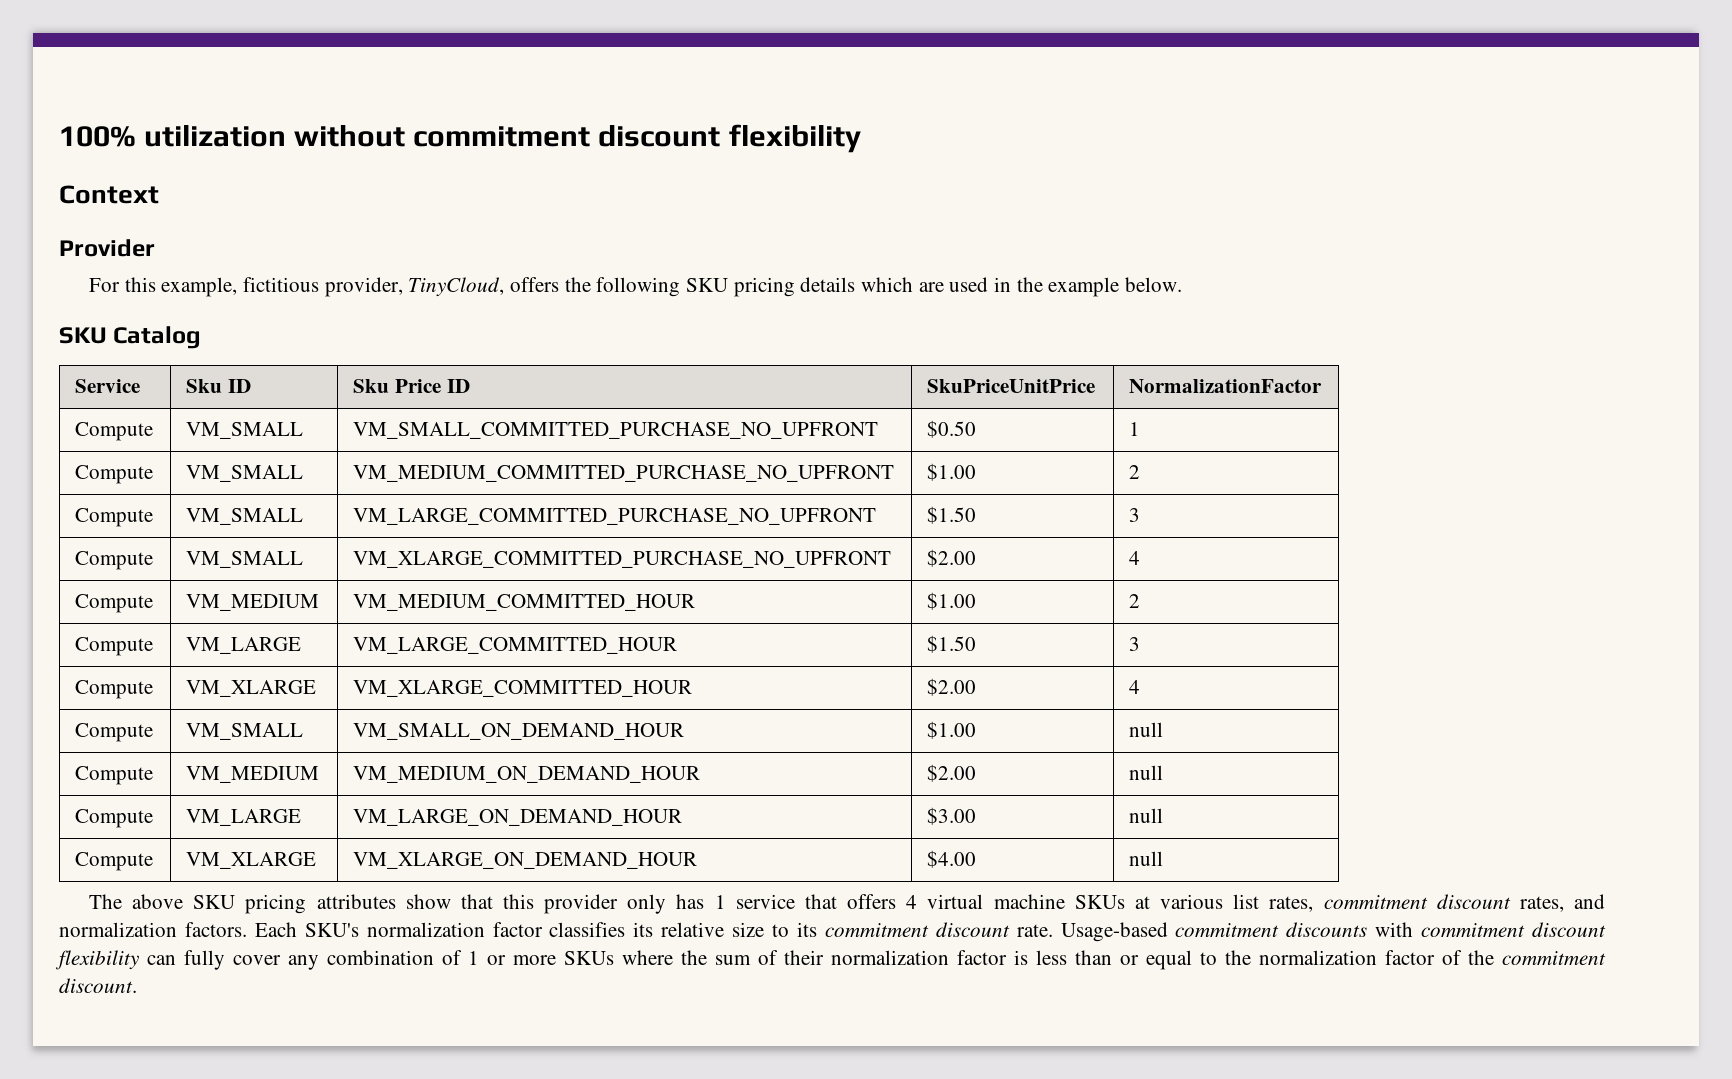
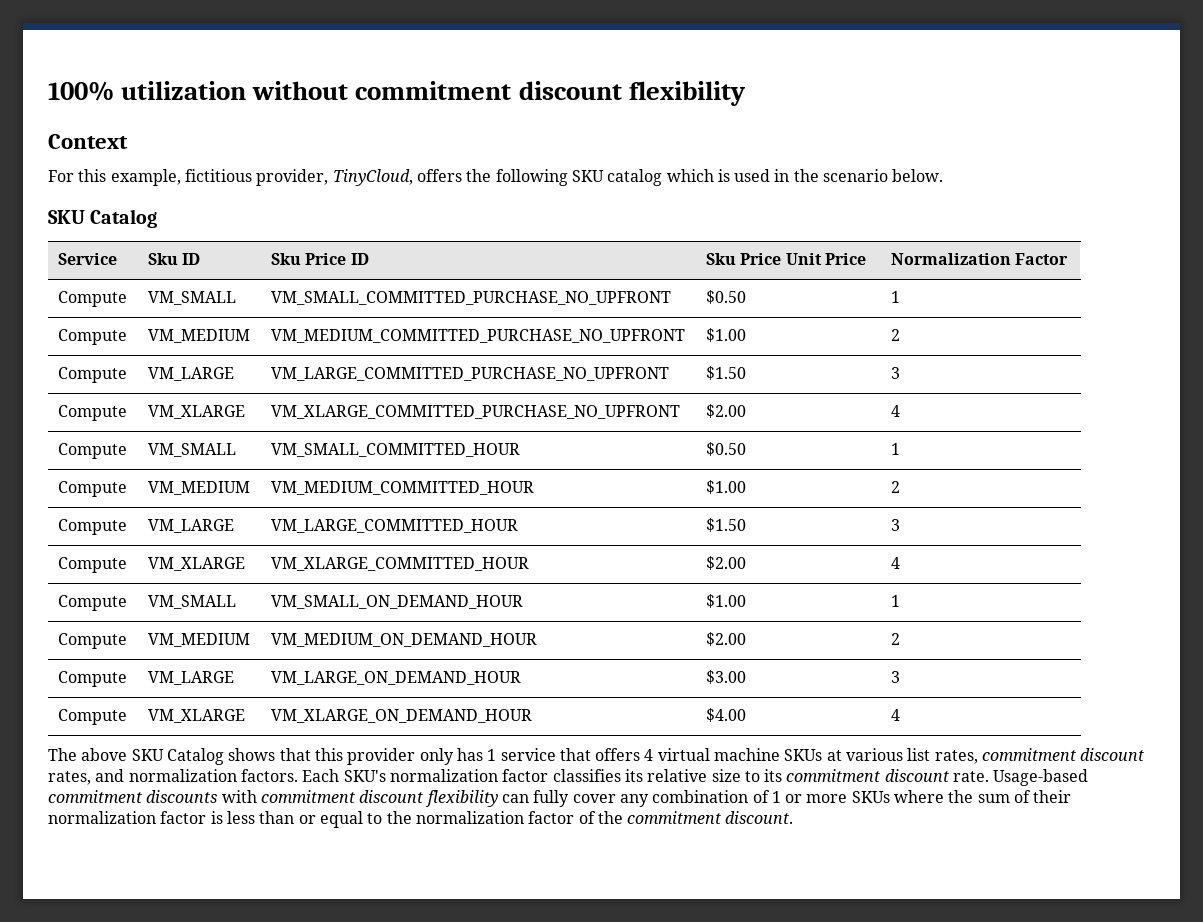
- Provider
- For this example, fictitious provider, TinyCloud, offers the following SKU pricing details which are used in the example below.
+ For this example, fictitious provider, TinyCloud, offers the following SKU catalog which is used in the scenario below.
- Service | Sku ID | Sku Price ID | SkuPriceUnitPrice | NormalizationFactor
+ Service | Sku ID | Sku Price ID | Sku Price Unit Price | Normalization Factor
- Compute | VM_SMALL | VM_MEDIUM_COMMITTED_PURCHASE_NO_UPFRONT | $1.00 | 2
+ Compute | VM_MEDIUM | VM_MEDIUM_COMMITTED_PURCHASE_NO_UPFRONT | $1.00 | 2
- Compute | VM_SMALL | VM_LARGE_COMMITTED_PURCHASE_NO_UPFRONT | $1.50 | 3
+ Compute | VM_LARGE | VM_LARGE_COMMITTED_PURCHASE_NO_UPFRONT | $1.50 | 3
- Compute | VM_SMALL | VM_XLARGE_COMMITTED_PURCHASE_NO_UPFRONT | $2.00 | 4
+ Compute | VM_XLARGE | VM_XLARGE_COMMITTED_PURCHASE_NO_UPFRONT | $2.00 | 4
+ Compute | VM_SMALL | VM_SMALL_COMMITTED_HOUR | $0.50 | 1
- Compute | VM_SMALL | VM_SMALL_ON_DEMAND_HOUR | $1.00 | null
+ Compute | VM_SMALL | VM_SMALL_ON_DEMAND_HOUR | $1.00 | 1
- Compute | VM_MEDIUM | VM_MEDIUM_ON_DEMAND_HOUR | $2.00 | null
+ Compute | VM_MEDIUM | VM_MEDIUM_ON_DEMAND_HOUR | $2.00 | 2
- Compute | VM_LARGE | VM_LARGE_ON_DEMAND_HOUR | $3.00 | null
+ Compute | VM_LARGE | VM_LARGE_ON_DEMAND_HOUR | $3.00 | 3
- Compute | VM_XLARGE | VM_XLARGE_ON_DEMAND_HOUR | $4.00 | null
+ Compute | VM_XLARGE | VM_XLARGE_ON_DEMAND_HOUR | $4.00 | 4
- The above SKU pricing attributes show that this provider only has 1 service that offers 4 virtual machine SKUs at various list rates, commitment discount rates, and normalization factors.
+ The above SKU Catalog shows that this provider only has 1 service that offers 4 virtual machine SKUs at various list rates, commitment discount rates, and normalization factors.

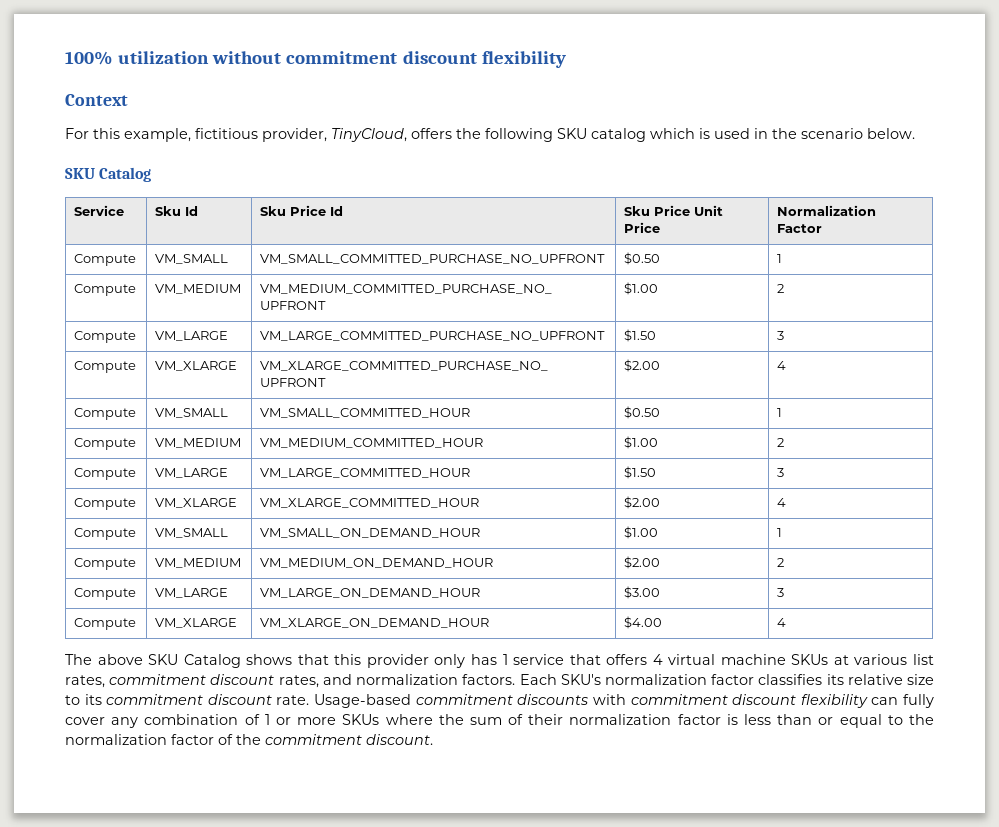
- Service | Sku ID | Sku Price ID | Sku Price Unit Price | Normalization Factor
+ Service | Sku Id | Sku Price Id | Sku Price Unit Price | Normalization Factor

